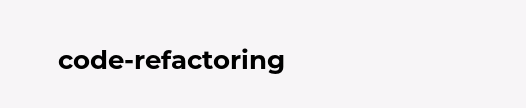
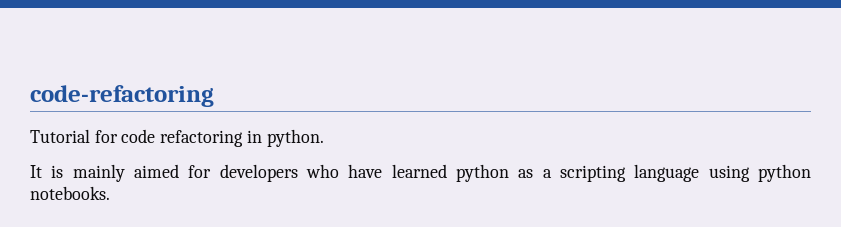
+ Tutorial for code refactoring in python.
+ It is mainly aimed for developers who have learned python as a scripting language using python notebooks.

